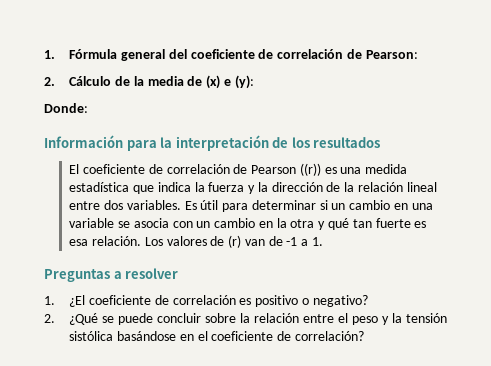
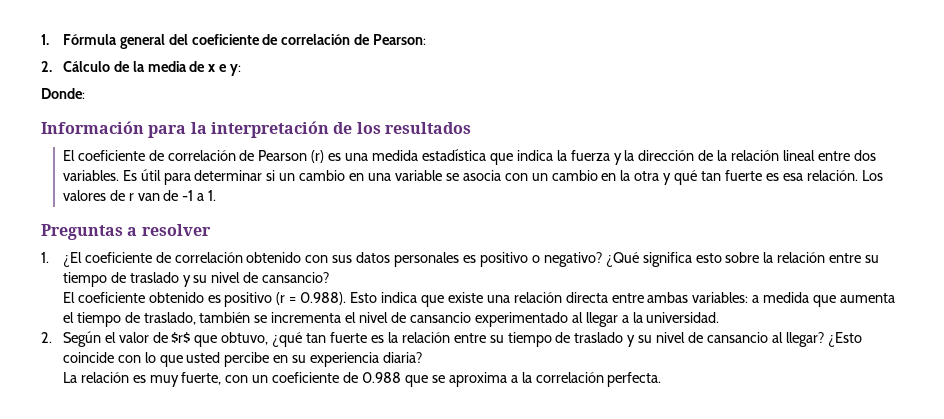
- 2. Cálculo de la media de (x) e (y):
+ 2. Cálculo de la media de x e y:
- El coeficiente de correlación de Pearson ((r)) es una medida estadística que indica la fuerza y la dirección de la relación lineal entre dos variables.
+ El coeficiente de correlación de Pearson (r) es una medida estadística que indica la fuerza y la dirección de la relación lineal entre dos variables.
- Los valores de (r) van de -1 a 1.
+ Los valores de r van de -1 a 1.
- 1. ¿El coeficiente de correlación es positivo o negativo?
- 2. ¿Qué se puede concluir sobre la relación entre el peso y la tensión sistólica basándose en el coeficiente de correlación?
+ 1. ¿El coeficiente de correlación obtenido con sus datos personales es positivo o negativo? ¿Qué significa esto sobre la relación entre su tiempo de traslado y su nivel de cansancio?
+ El coeficiente obtenido es positivo (r = 0.988). Esto indica que existe una relación directa entre ambas variables: a medida que aumenta el tiempo de traslado, también se incrementa el nivel de cansancio experimentado al llegar a la universidad.
+ 2. Según el valor de $r$ que obtuvo, ¿qué tan fuerte es la relación entre su tiempo de traslado y su nivel de cansancio al llegar? ¿Esto coincide con lo que usted percibe en su experiencia diaria?
+ La relación es muy fuerte, con un coeficiente de 0.988 que se aproxima a la correlación perfecta.

